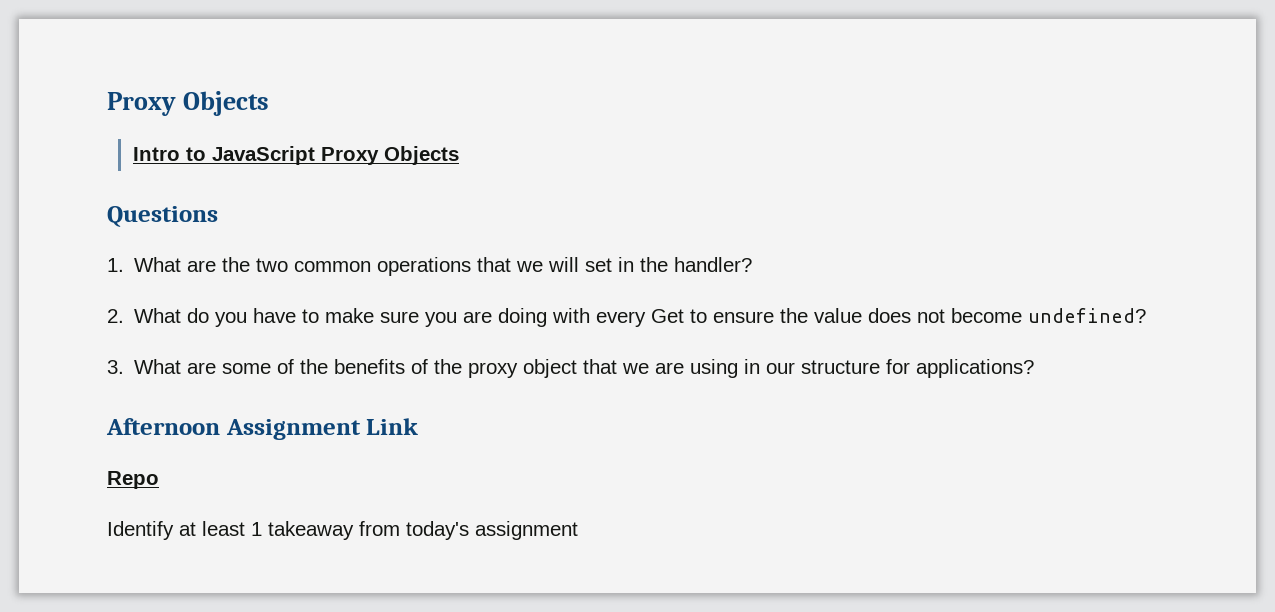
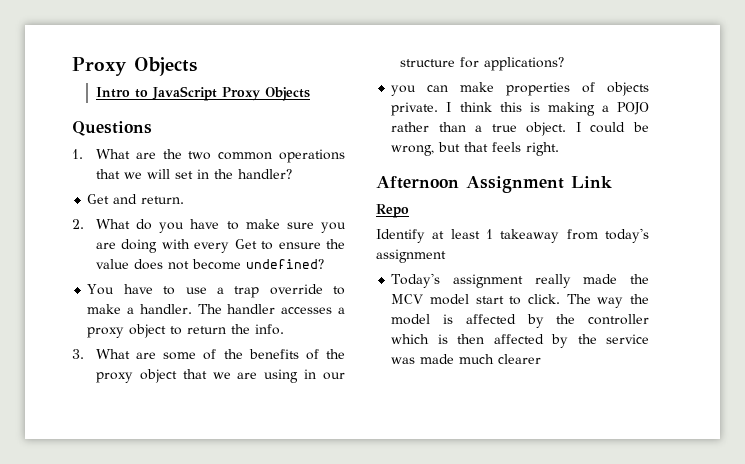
+ Get and return.
+ You have to use a trap override to make a handler. The handler accesses a proxy object to return the info.
+ you can make properties of objects private. I think this is making a POJO rather than a true object. I could be wrong, but that feels right.
+ Today's assignment really made the MCV model start to click. The way the model is affected by the controller which is then affected by the service was made much clearer

